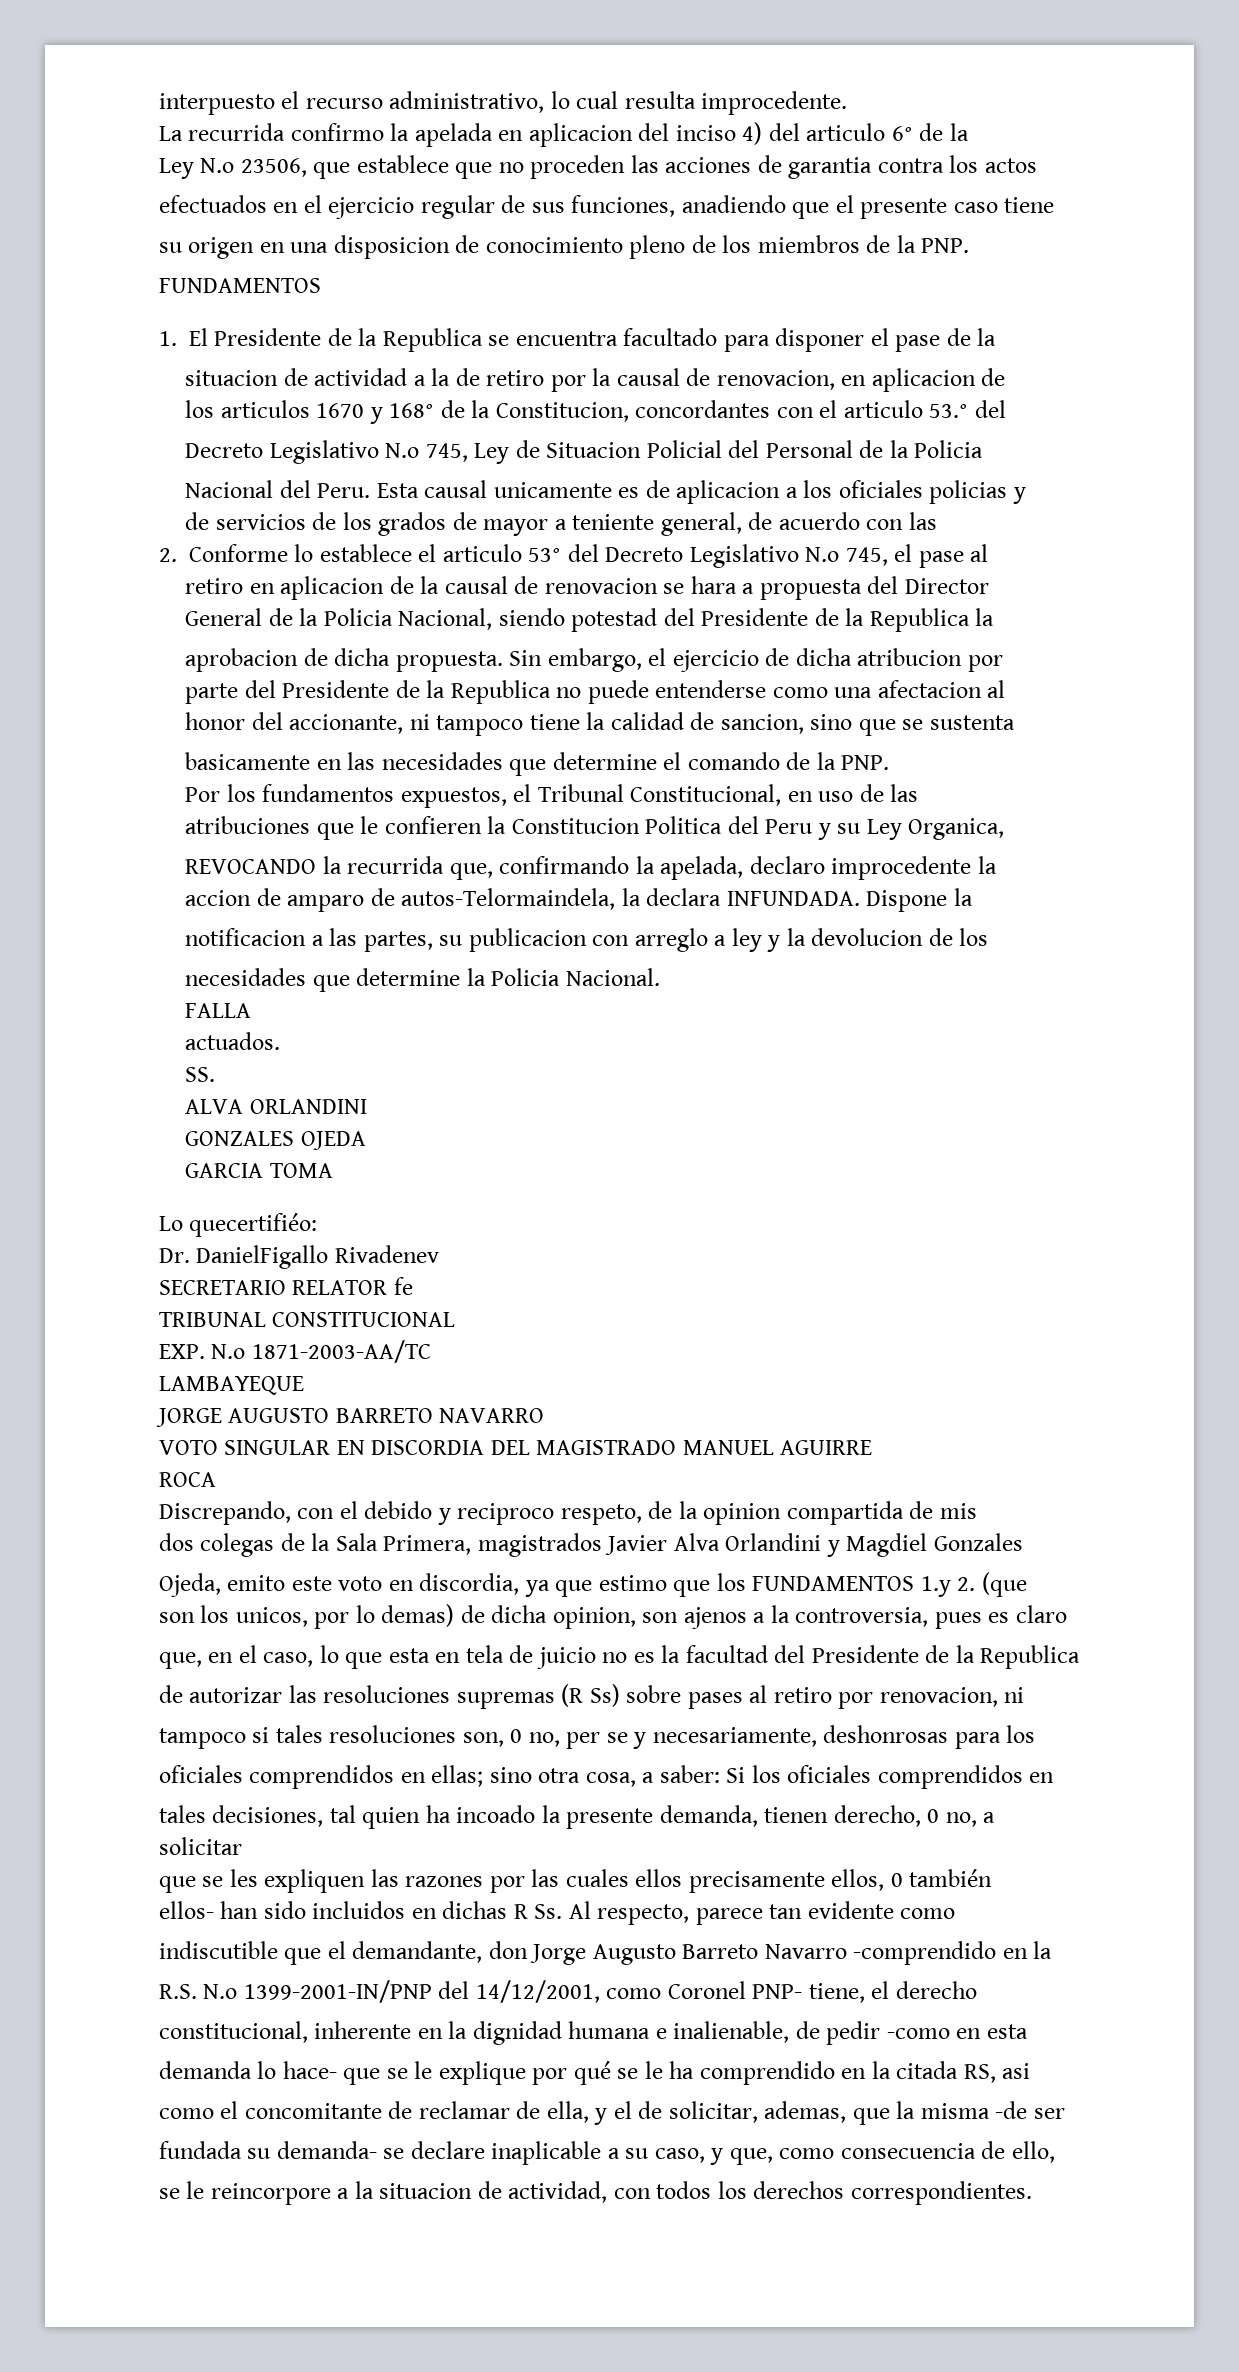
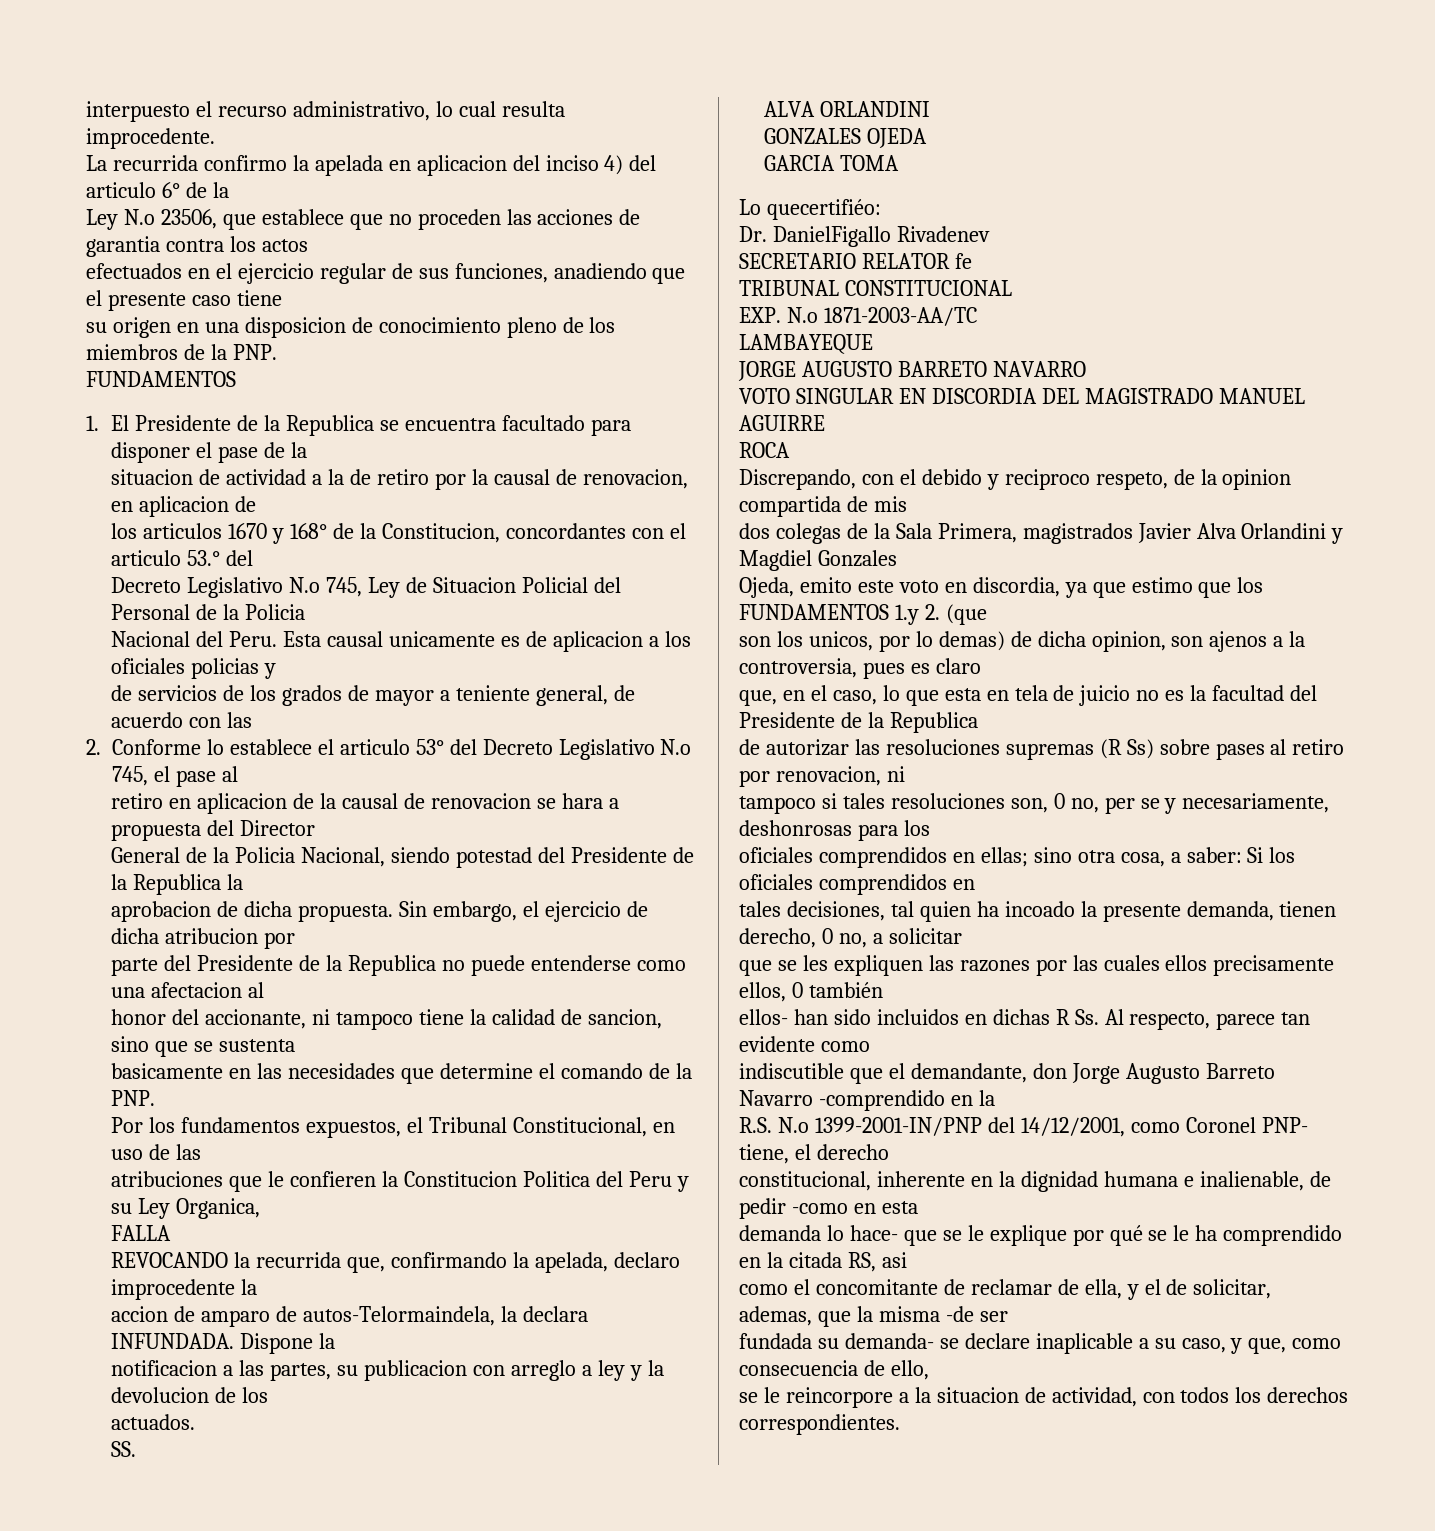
+ FALLA
- necesidades que determine la Policia Nacional.
- FALLA

